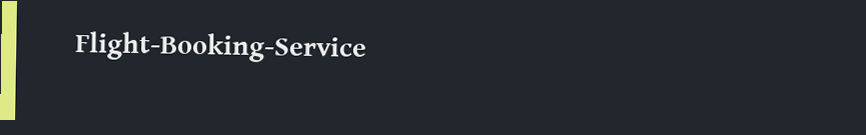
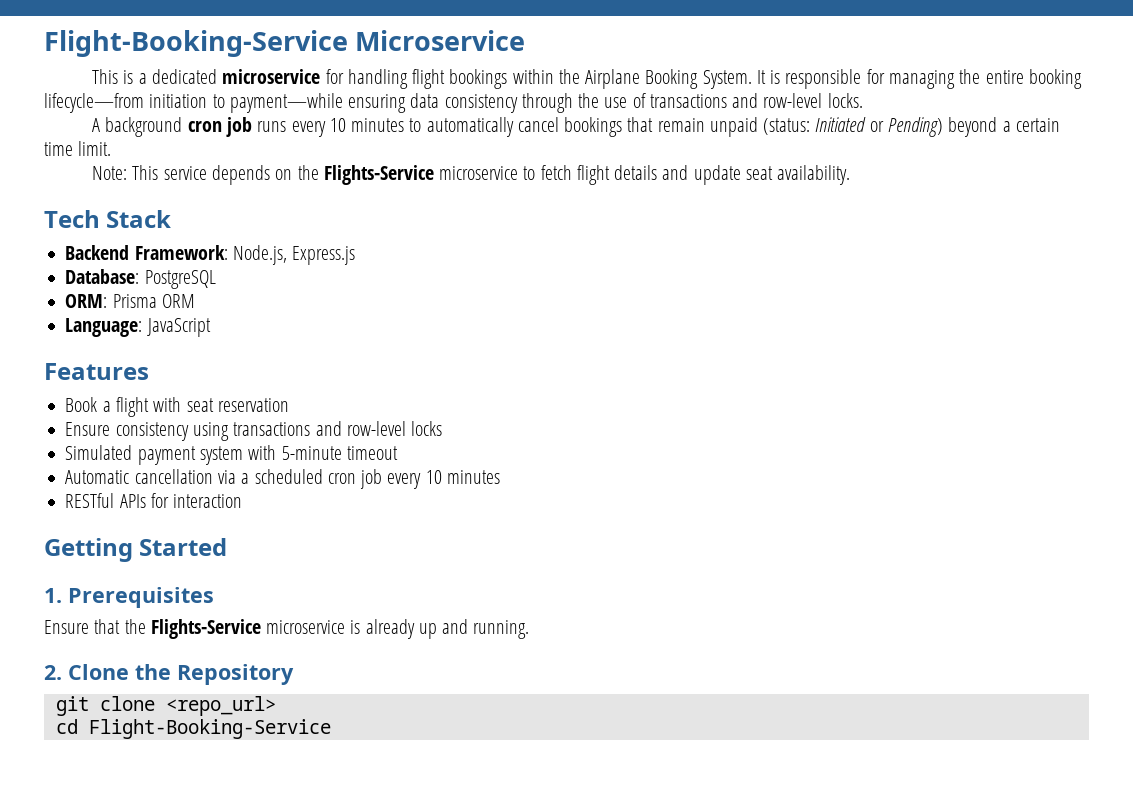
- Flight-Booking-Service
+ Flight-Booking-Service Microservice
+ This is a dedicated microservice for handling flight bookings within the Airplane Booking System. It is responsible for managing the entire booking lifecycle—from initiation to payment—while ensuring data consistency through the use of transactions and row-level locks.
+ A background cron job runs every 10 minutes to automatically cancel bookings that remain unpaid (status: Initiated or Pending) beyond a certain time limit.
+ Note: This service depends on the Flights-Service microservice to fetch flight details and update seat availability.
+ Tech Stack
+ Backend Framework: Node.js, Express.js
+ Database: PostgreSQL
+ ORM: Prisma ORM
+ Language: JavaScript
+ Features
+ Book a flight with seat reservation
+ Ensure consistency using transactions and row-level locks
+ Simulated payment system with 5-minute timeout
+ Automatic cancellation via a scheduled cron job every 10 minutes
+ RESTful APIs for interaction
+ Getting Started
+ 1. Prerequisites
+ Ensure that the Flights-Service microservice is already up and running.
+ 2. Clone the Repository
+ git clone <repo_url>
+ cd Flight-Booking-Service

